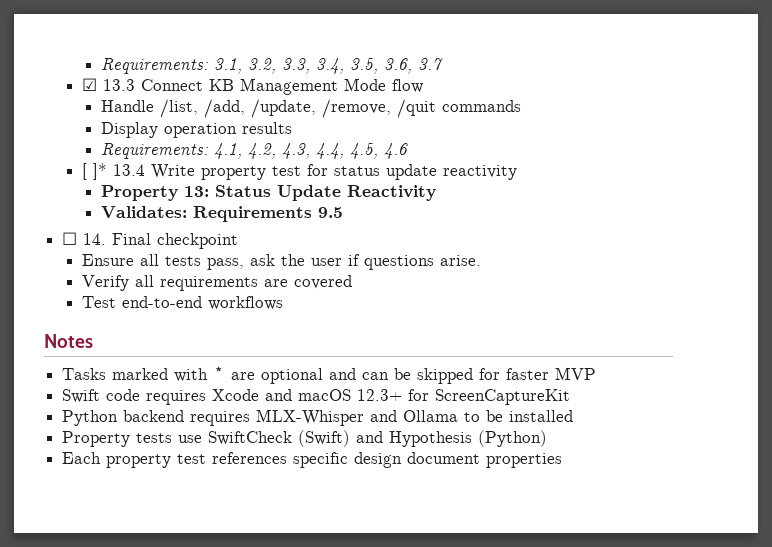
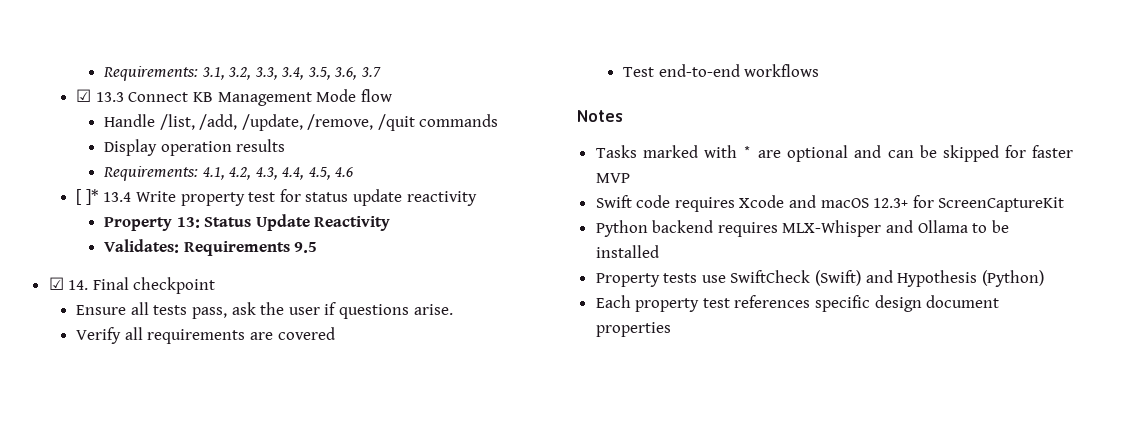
- ☐ 14. Final checkpoint
+ ☑ 14. Final checkpoint

